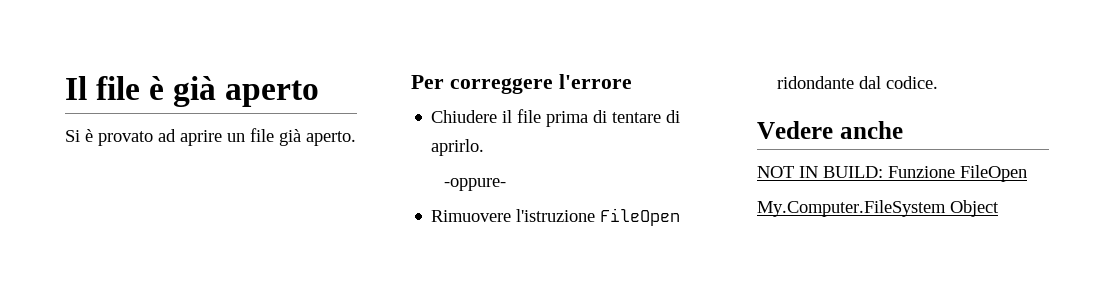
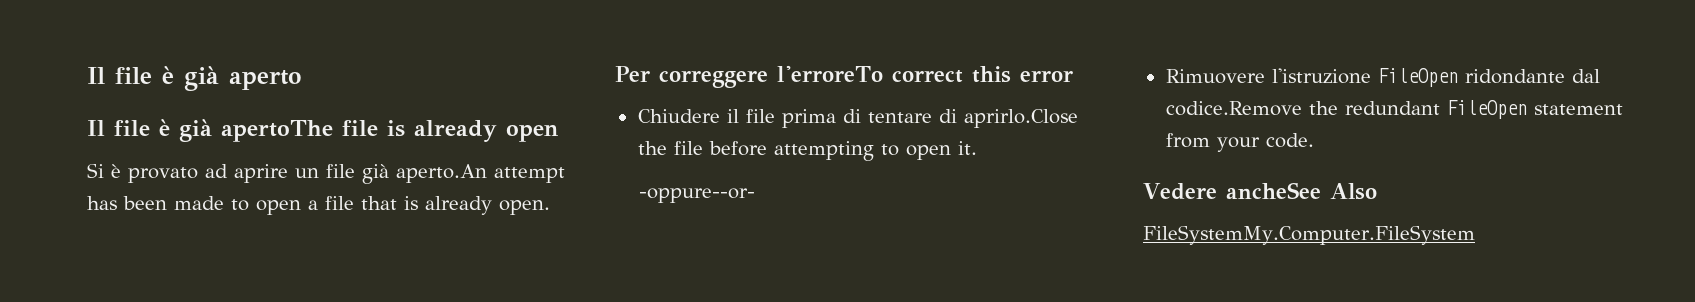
+ Il file è già apertoThe file is already open
- Si è provato ad aprire un file già aperto.
- Per correggere l'errore
+ Si è provato ad aprire un file già aperto.An attempt has been made to open a file that is already open.
+ Per correggere l'erroreTo correct this error
- Chiudere il file prima di tentare di aprirlo.
- -oppure-
+ Chiudere il file prima di tentare di aprirlo.Close the file before attempting to open it.
+ -oppure--or-
- Rimuovere l'istruzione FileOpen ridondante dal codice.
- Vedere anche
- NOT IN BUILD: Funzione FileOpen
- My.Computer.FileSystem Object
+ Rimuovere l'istruzione FileOpen ridondante dal codice.Remove the redundant FileOpen statement from your code.
+ Vedere ancheSee Also
+ FileSystemMy.Computer.FileSystem

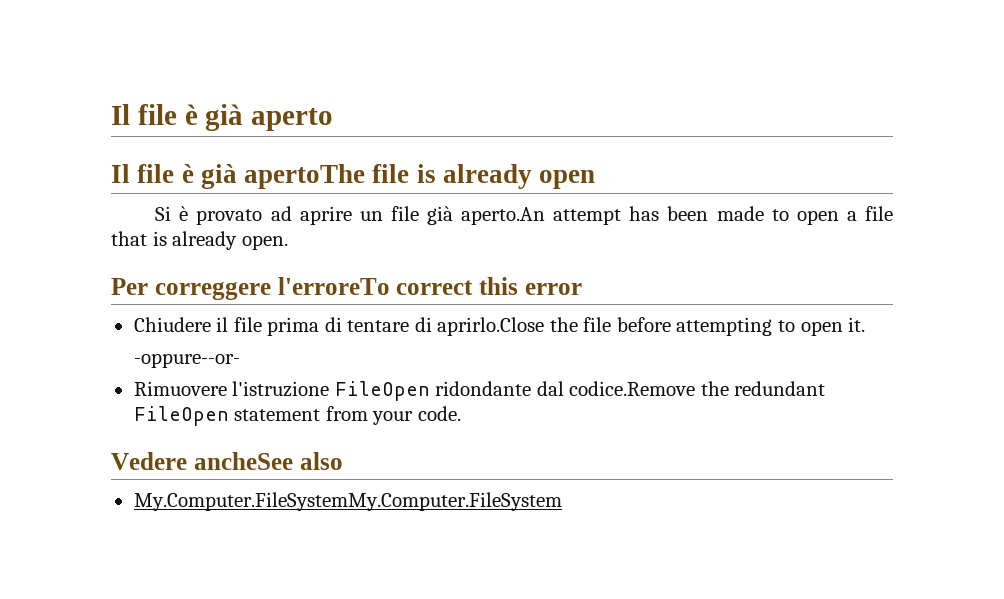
- Vedere ancheSee Also
- FileSystemMy.Computer.FileSystem
+ Vedere ancheSee also
+ My.Computer.FileSystemMy.Computer.FileSystem

